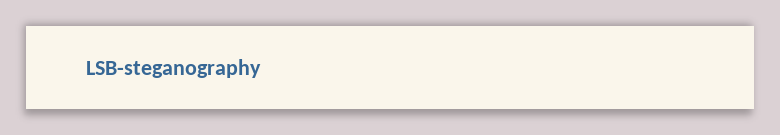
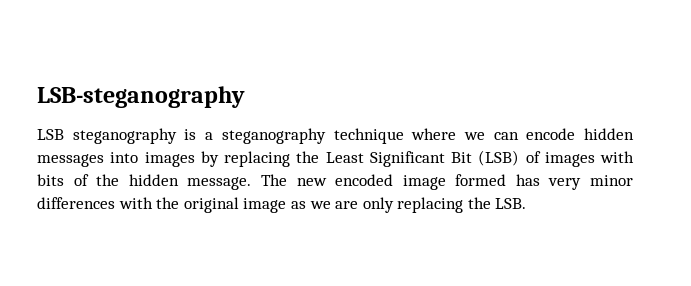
+ LSB steganography is a steganography technique where we can encode hidden messages into images by replacing the Least Significant Bit (LSB) of images with bits of the hidden message. The new encoded image formed has very minor differences with the original image as we are only replacing the LSB.

